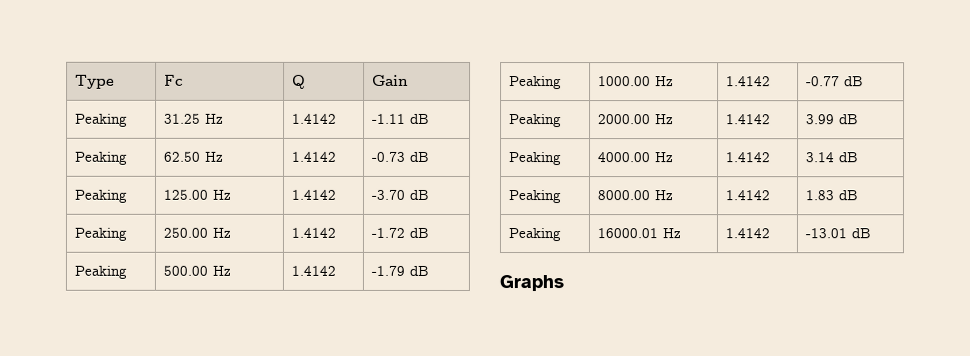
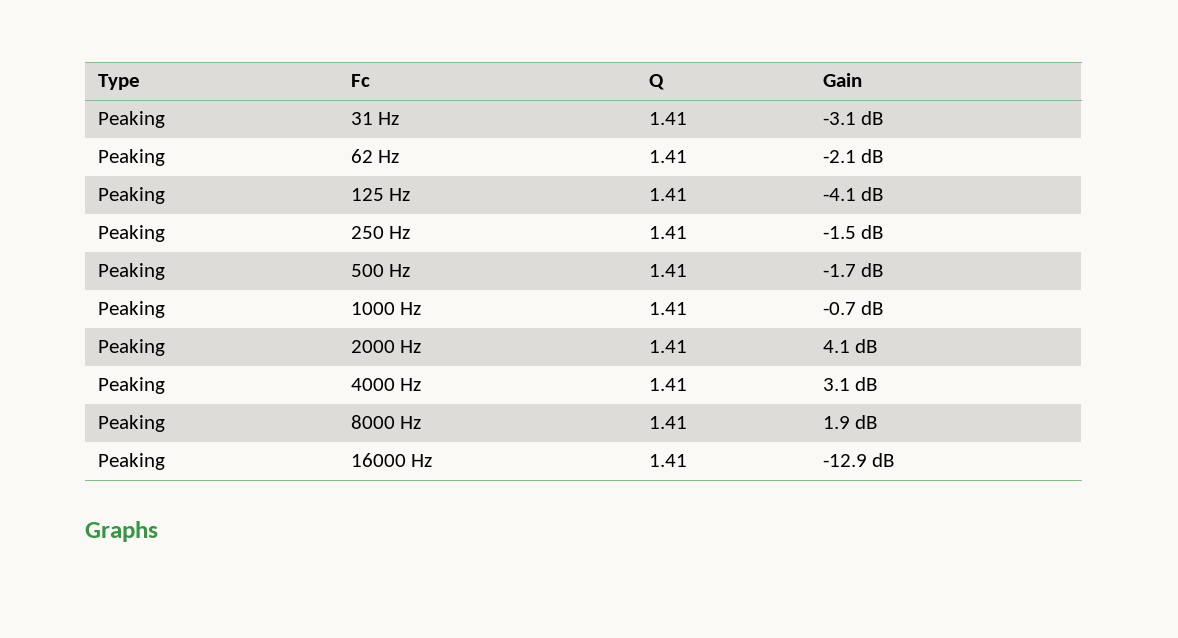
- Peaking | 31.25 Hz | 1.4142 | -1.11 dB
- Peaking | 62.50 Hz | 1.4142 | -0.73 dB
- Peaking | 125.00 Hz | 1.4142 | -3.70 dB
- Peaking | 250.00 Hz | 1.4142 | -1.72 dB
- Peaking | 500.00 Hz | 1.4142 | -1.79 dB
- Peaking | 1000.00 Hz | 1.4142 | -0.77 dB
- Peaking | 2000.00 Hz | 1.4142 | 3.99 dB
- Peaking | 4000.00 Hz | 1.4142 | 3.14 dB
- Peaking | 8000.00 Hz | 1.4142 | 1.83 dB
- Peaking | 16000.01 Hz | 1.4142 | -13.01 dB
+ Peaking | 31 Hz | 1.41 | -3.1 dB
+ Peaking | 62 Hz | 1.41 | -2.1 dB
+ Peaking | 125 Hz | 1.41 | -4.1 dB
+ Peaking | 250 Hz | 1.41 | -1.5 dB
+ Peaking | 500 Hz | 1.41 | -1.7 dB
+ Peaking | 1000 Hz | 1.41 | -0.7 dB
+ Peaking | 2000 Hz | 1.41 | 4.1 dB
+ Peaking | 4000 Hz | 1.41 | 3.1 dB
+ Peaking | 8000 Hz | 1.41 | 1.9 dB
+ Peaking | 16000 Hz | 1.41 | -12.9 dB

